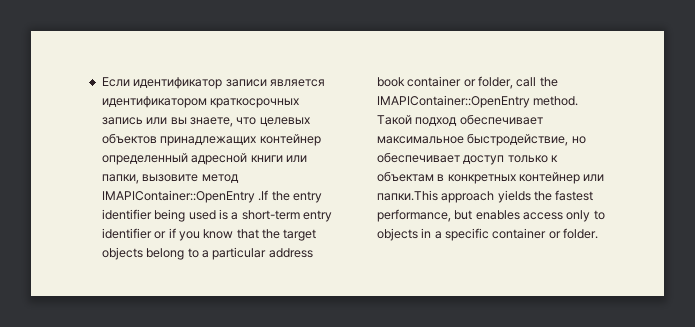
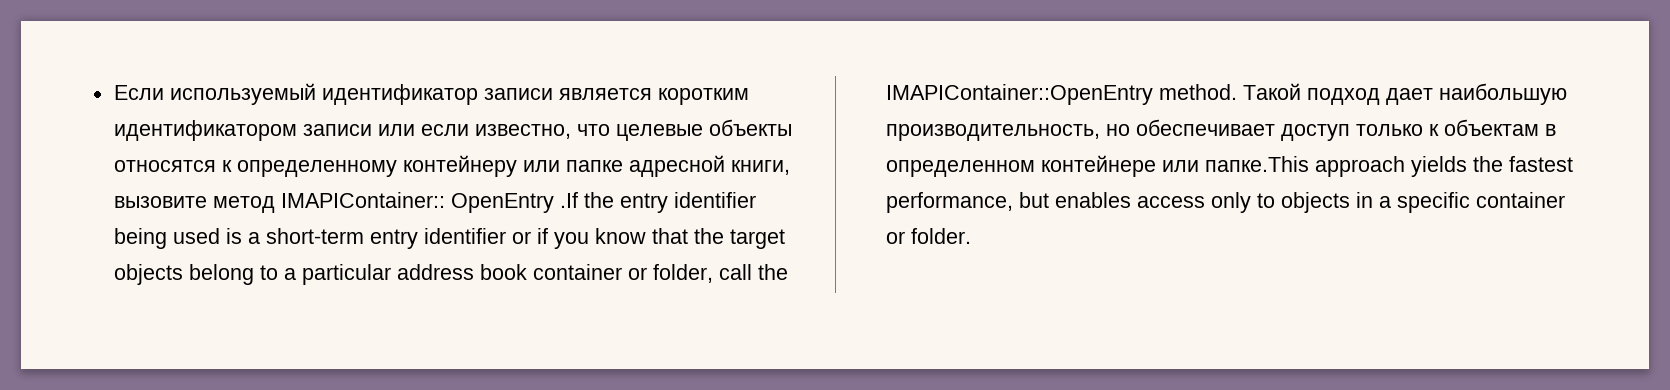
- Если идентификатор записи является идентификатором краткосрочных запись или вы знаете, что целевых объектов принадлежащих контейнер определенный адресной книги или папки, вызовите метод IMAPIContainer::OpenEntry .If the entry identifier being used is a short-term entry identifier or if you know that the target objects belong to a particular address book container or folder, call the IMAPIContainer::OpenEntry method.
+ Если используемый идентификатор записи является коротким идентификатором записи или если известно, что целевые объекты относятся к определенному контейнеру или папке адресной книги, вызовите метод IMAPIContainer:: OpenEntry .If the entry identifier being used is a short-term entry identifier or if you know that the target objects belong to a particular address book container or folder, call the IMAPIContainer::OpenEntry method.
- Такой подход обеспечивает максимальное быстродействие, но обеспечивает доступ только к объектам в конкретных контейнер или папки.This approach yields the fastest performance, but enables access only to objects in a specific container or folder.
+ Такой подход дает наибольшую производительность, но обеспечивает доступ только к объектам в определенном контейнере или папке.This approach yields the fastest performance, but enables access only to objects in a specific container or folder.

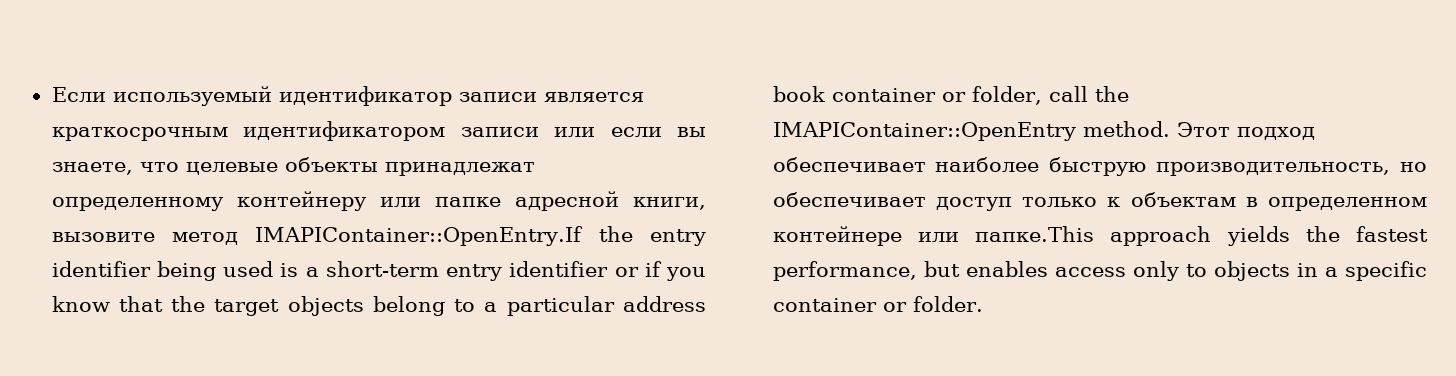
- Если используемый идентификатор записи является коротким идентификатором записи или если известно, что целевые объекты относятся к определенному контейнеру или папке адресной книги, вызовите метод IMAPIContainer:: OpenEntry .If the entry identifier being used is a short-term entry identifier or if you know that the target objects belong to a particular address book container or folder, call the IMAPIContainer::OpenEntry method.
+ Если используемый идентификатор записи является краткосрочным идентификатором записи или если вы знаете, что целевые объекты принадлежат определенному контейнеру или папке адресной книги, вызовите метод IMAPIContainer::OpenEntry.If the entry identifier being used is a short-term entry identifier or if you know that the target objects belong to a particular address book container or folder, call the IMAPIContainer::OpenEntry method.
- Такой подход дает наибольшую производительность, но обеспечивает доступ только к объектам в определенном контейнере или папке.This approach yields the fastest performance, but enables access only to objects in a specific container or folder.
+ Этот подход обеспечивает наиболее быструю производительность, но обеспечивает доступ только к объектам в определенном контейнере или папке.This approach yields the fastest performance, but enables access only to objects in a specific container or folder.

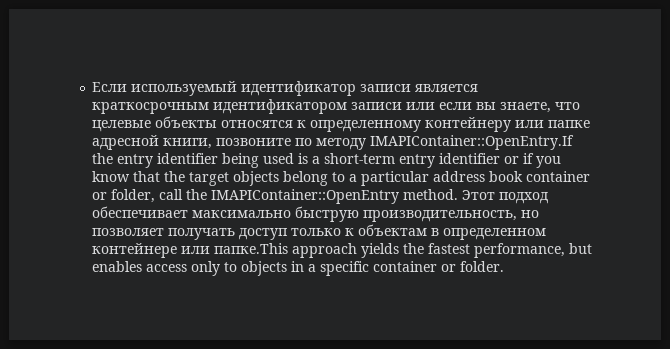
- Если используемый идентификатор записи является краткосрочным идентификатором записи или если вы знаете, что целевые объекты принадлежат определенному контейнеру или папке адресной книги, вызовите метод IMAPIContainer::OpenEntry.If the entry identifier being used is a short-term entry identifier or if you know that the target objects belong to a particular address book container or folder, call the IMAPIContainer::OpenEntry method.
+ Если используемый идентификатор записи является краткосрочным идентификатором записи или если вы знаете, что целевые объекты относятся к определенному контейнеру или папке адресной книги, позвоните по методу IMAPIContainer::OpenEntry.If the entry identifier being used is a short-term entry identifier or if you know that the target objects belong to a particular address book container or folder, call the IMAPIContainer::OpenEntry method.
- Этот подход обеспечивает наиболее быструю производительность, но обеспечивает доступ только к объектам в определенном контейнере или папке.This approach yields the fastest performance, but enables access only to objects in a specific container or folder.
+ Этот подход обеспечивает максимально быструю производительность, но позволяет получать доступ только к объектам в определенном контейнере или папке.This approach yields the fastest performance, but enables access only to objects in a specific container or folder.

